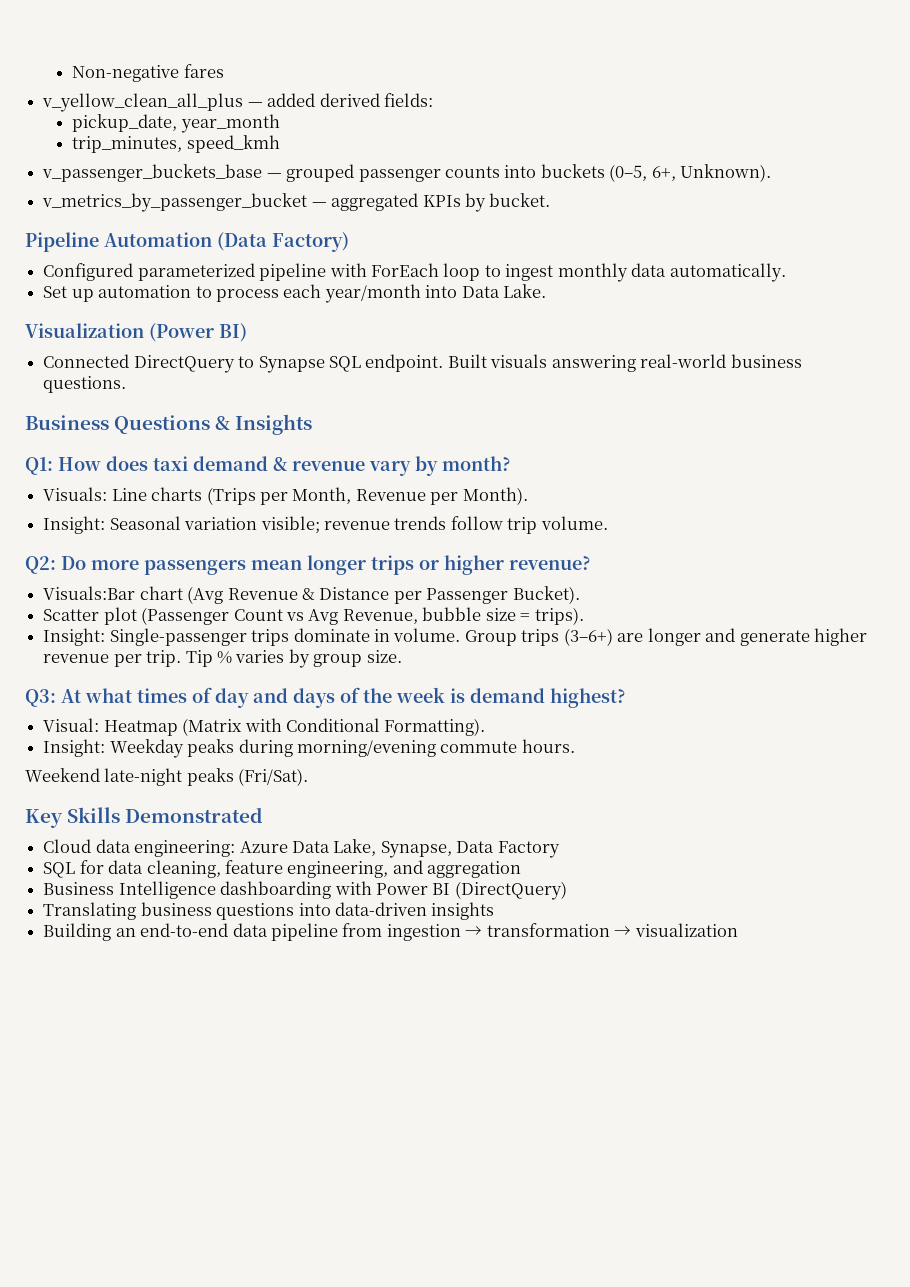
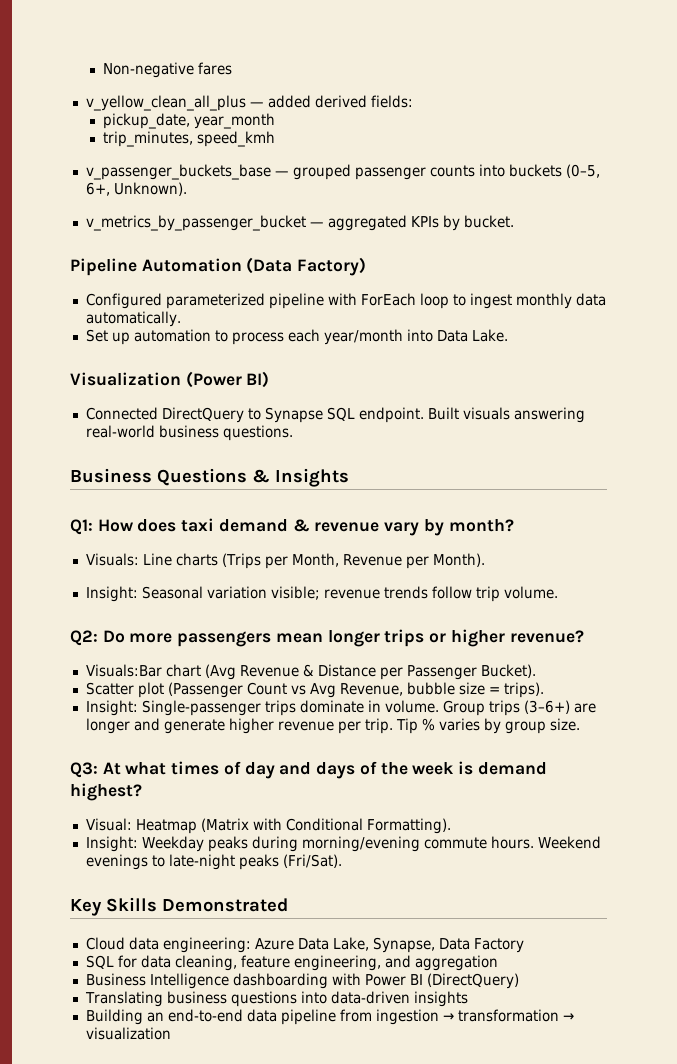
- Insight: Weekday peaks during morning/evening commute hours.
- Weekend late-night peaks (Fri/Sat).
+ Insight: Weekday peaks during morning/evening commute hours. Weekend evenings to late-night peaks (Fri/Sat).

